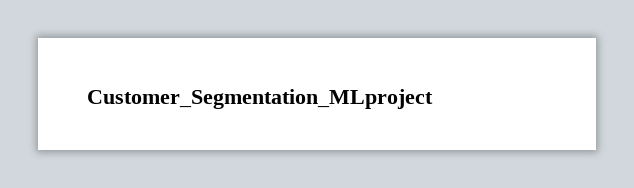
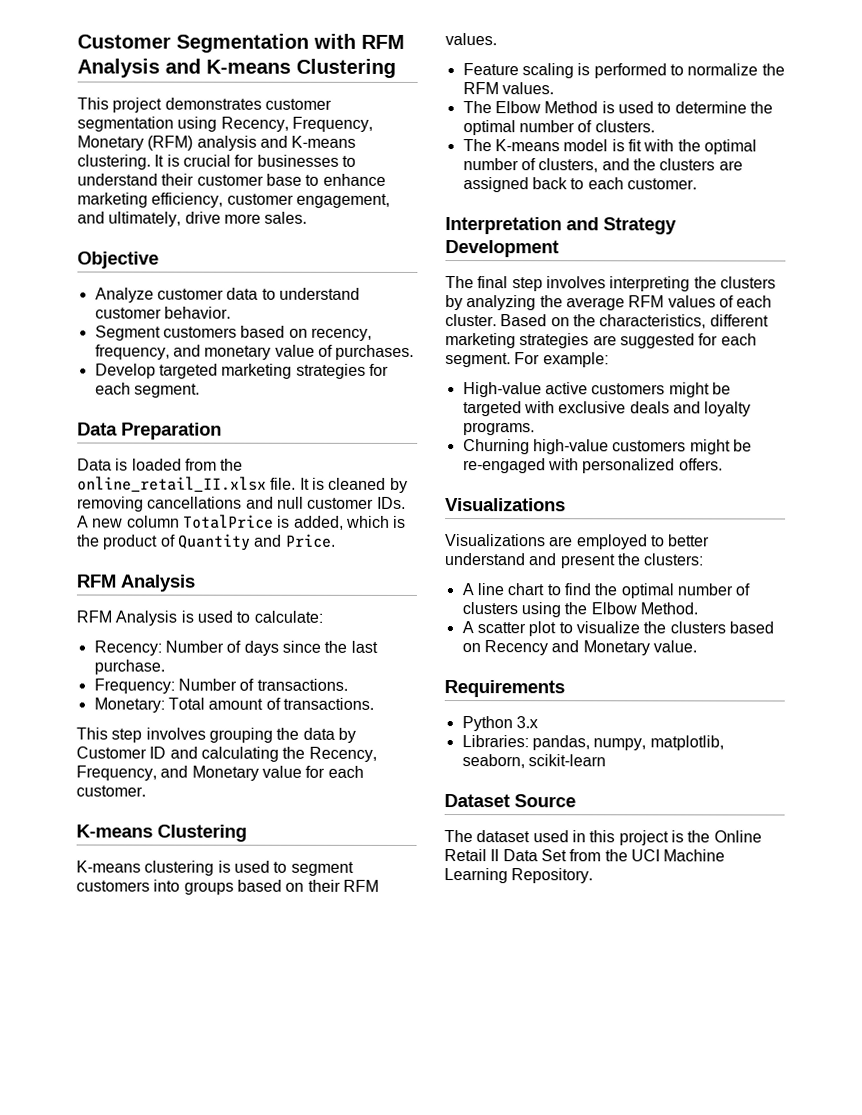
- Customer_Segmentation_MLproject
+ Customer Segmentation with RFM Analysis and K-means Clustering
+ This project demonstrates customer segmentation using Recency, Frequency, Monetary (RFM) analysis and K-means clustering. It is crucial for businesses to understand their customer base to enhance marketing efficiency, customer engagement, and ultimately, drive more sales.
+ Objective
+ Analyze customer data to understand customer behavior.
+ Segment customers based on recency, frequency, and monetary value of purchases.
+ Develop targeted marketing strategies for each segment.
+ Data Preparation
+ Data is loaded from the online_retail_II.xlsx file. It is cleaned by removing cancellations and null customer IDs. A new column TotalPrice is added, which is the product of Quantity and Price.
+ RFM Analysis
+ RFM Analysis is used to calculate:
+ Recency: Number of days since the last purchase.
+ Frequency: Number of transactions.
+ Monetary: Total amount of transactions.
+ This step involves grouping the data by Customer ID and calculating the Recency, Frequency, and Monetary value for each customer.
+ K-means Clustering
+ K-means clustering is used to segment customers into groups based on their RFM values.
+ Feature scaling is performed to normalize the RFM values.
+ The Elbow Method is used to determine the optimal number of clusters.
+ The K-means model is fit with the optimal number of clusters, and the clusters are assigned back to each customer.
+ Interpretation and Strategy Development
+ The final step involves interpreting the clusters by analyzing the average RFM values of each cluster. Based on the characteristics, different marketing strategies are suggested for each segment. For example:
+ High-value active customers might be targeted with exclusive deals and loyalty programs.
+ Churning high-value customers might be re-engaged with personalized offers.
+ Visualizations
+ Visualizations are employed to better understand and present the clusters:
+ A line chart to find the optimal number of clusters using the Elbow Method.
+ A scatter plot to visualize the clusters based on Recency and Monetary value.
+ Requirements
+ Python 3.x
+ Libraries: pandas, numpy, matplotlib, seaborn, scikit-learn
+ Dataset Source
+ The dataset used in this project is the Online Retail II Data Set from the UCI Machine Learning Repository.

